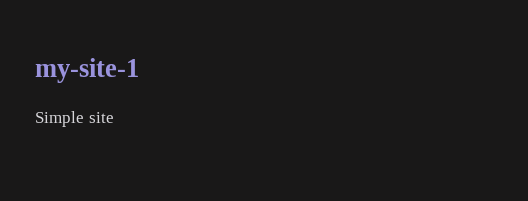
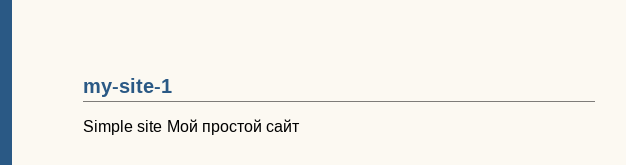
- Simple site
+ Simple site Мой простой сайт

